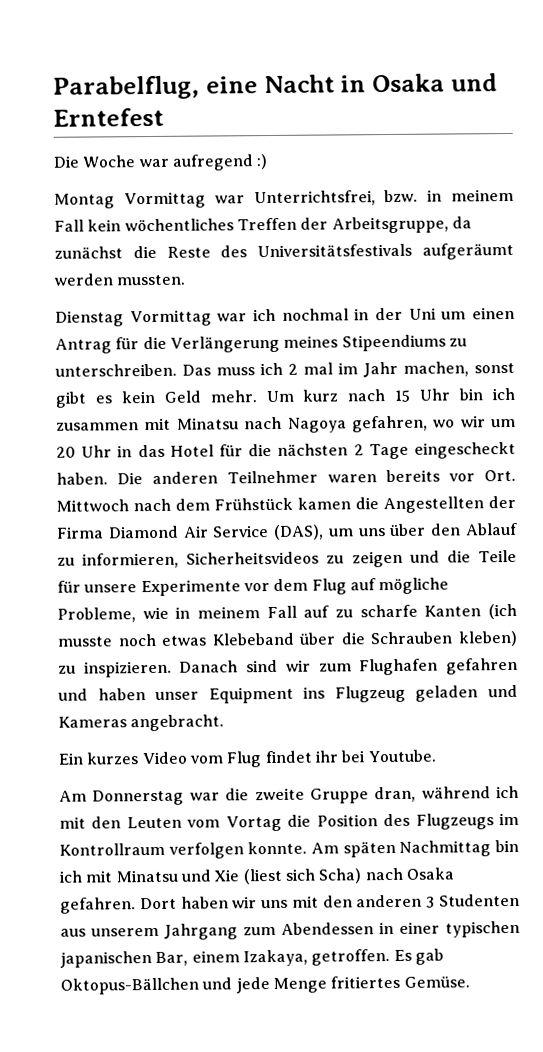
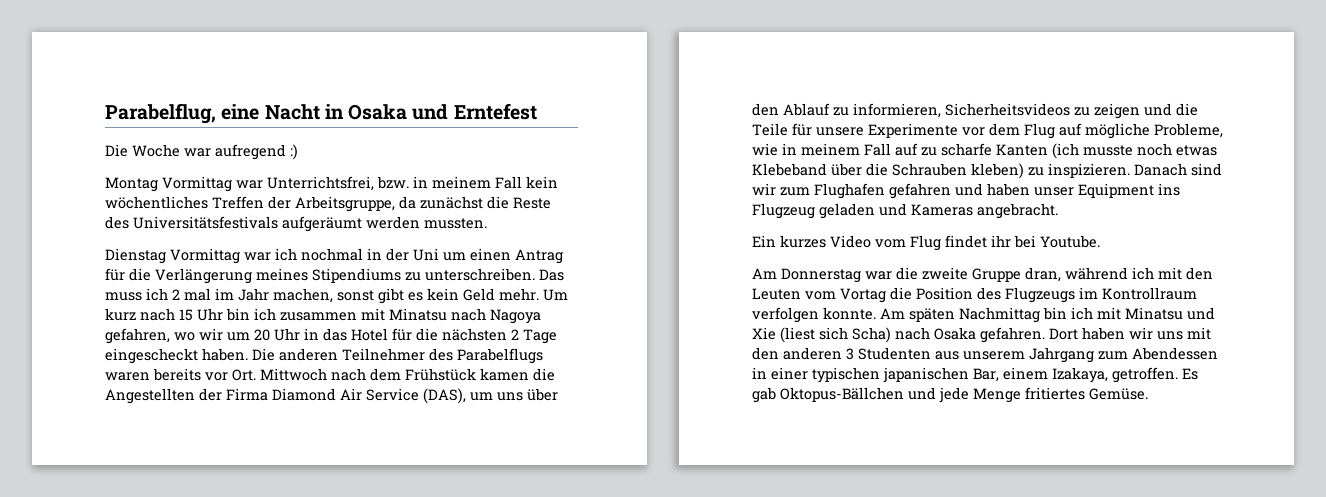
- Dienstag Vormittag war ich nochmal in der Uni um einen Antrag für die Verlängerung meines Stipeendiums zu unterschreiben.
+ Dienstag Vormittag war ich nochmal in der Uni um einen Antrag für die Verlängerung meines Stipendiums zu unterschreiben.
- Die anderen Teilnehmer waren bereits vor Ort. Mittwoch nach dem Frühstück kamen die Angestellten der Firma Diamond Air Service (DAS), um uns über den Ablauf zu informieren, Sicherheitsvideos zu zeigen und die Teile für unsere Experimente vor dem Flug auf mögliche Probleme, wie in meinem Fall auf zu scharfe Kanten (ich musste noch etwas Klebeband über die Schrauben kleben) zu inspizieren.
+ Die anderen Teilnehmer des Parabelflugs waren bereits vor Ort. Mittwoch nach dem Frühstück kamen die Angestellten der Firma Diamond Air Service (DAS), um uns über den Ablauf zu informieren, Sicherheitsvideos zu zeigen und die Teile für unsere Experimente vor dem Flug auf mögliche Probleme, wie in meinem Fall auf zu scharfe Kanten (ich musste noch etwas Klebeband über die Schrauben kleben) zu inspizieren.

